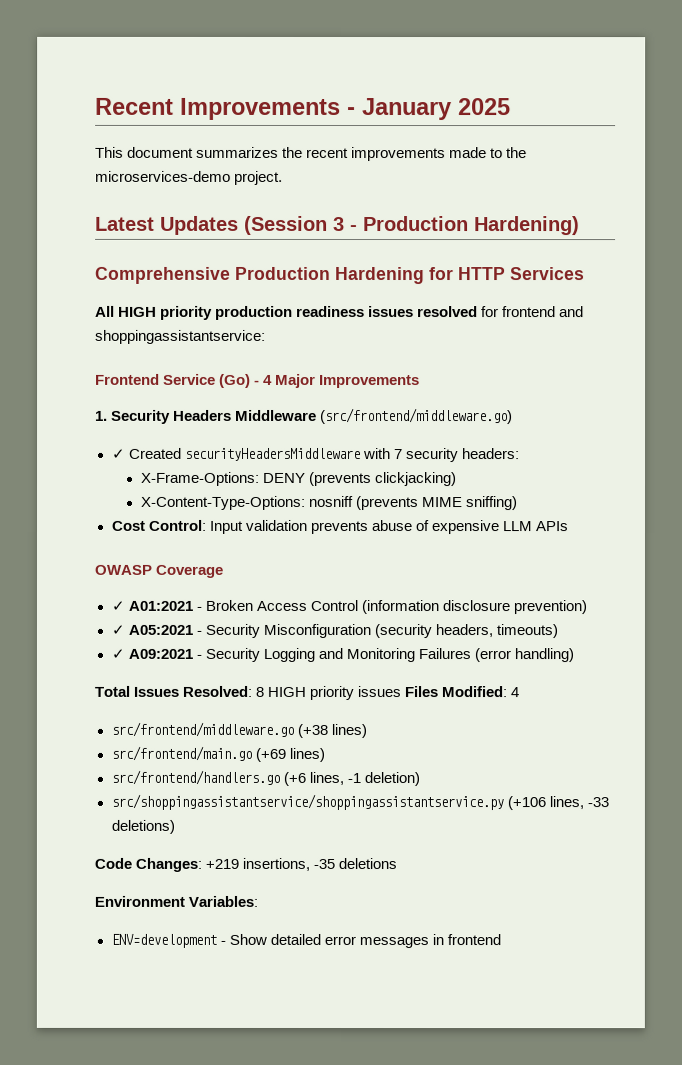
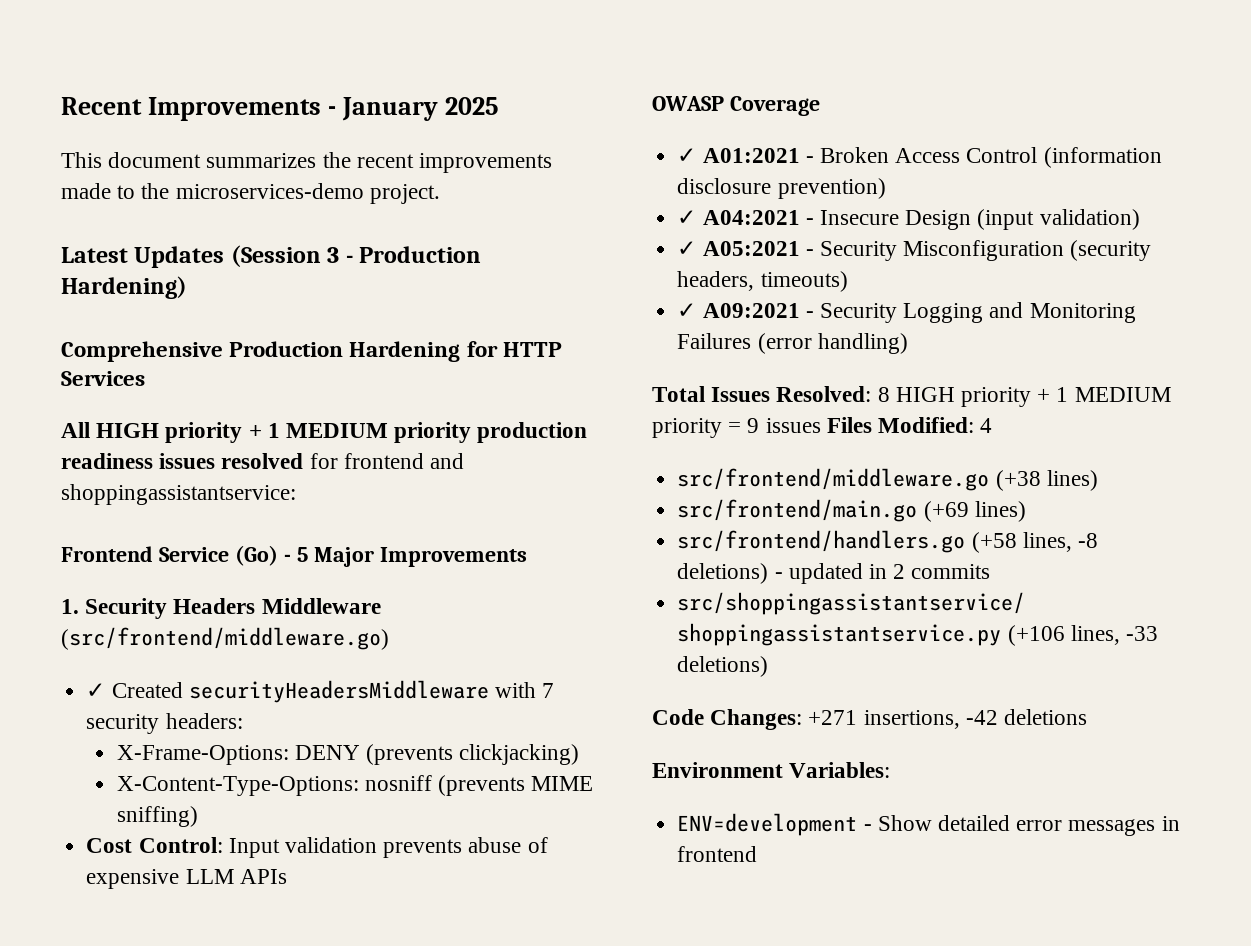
- All HIGH priority production readiness issues resolved for frontend and shoppingassistantservice:
+ All HIGH priority + 1 MEDIUM priority production readiness issues resolved for frontend and shoppingassistantservice:
- Frontend Service (Go) - 4 Major Improvements
+ Frontend Service (Go) - 5 Major Improvements
+ ✓ A04:2021 - Insecure Design (input validation)
- Total Issues Resolved: 8 HIGH priority issues Files Modified: 4
+ Total Issues Resolved: 8 HIGH priority + 1 MEDIUM priority = 9 issues Files Modified: 4
- src/frontend/handlers.go (+6 lines, -1 deletion)
+ src/frontend/handlers.go (+58 lines, -8 deletions) - updated in 2 commits
- Code Changes: +219 insertions, -35 deletions
+ Code Changes: +271 insertions, -42 deletions

